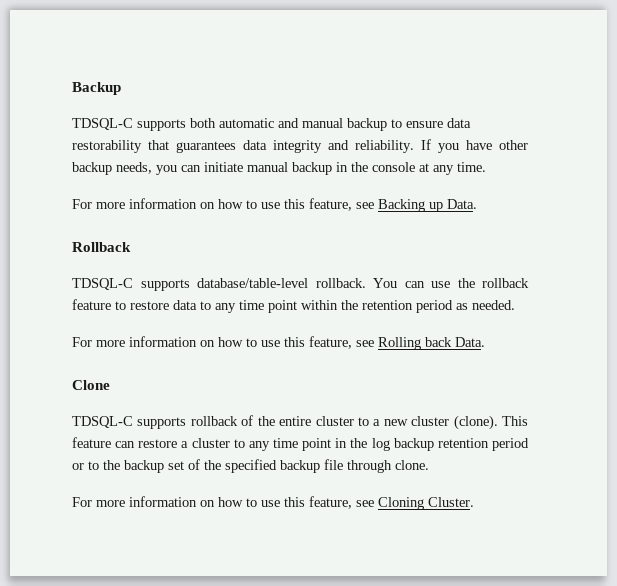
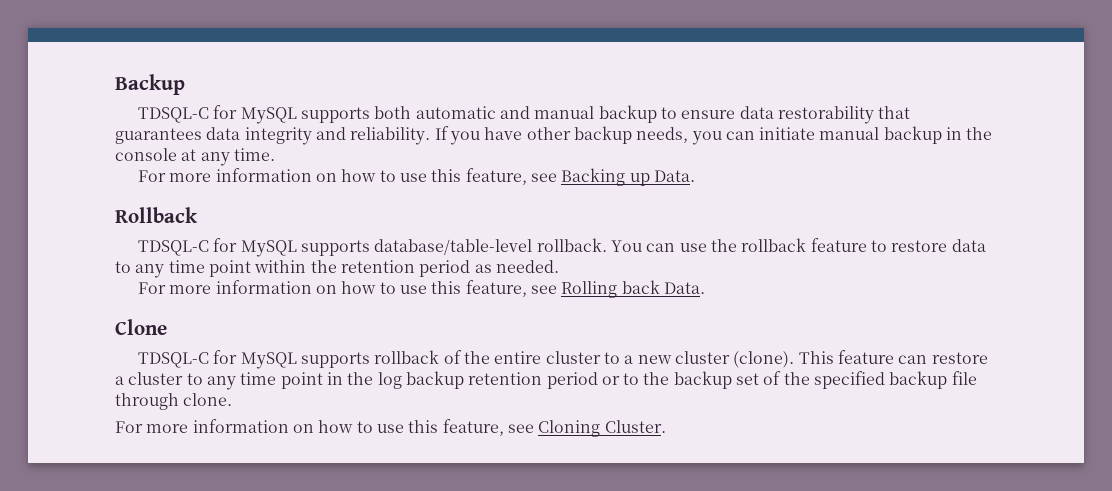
- TDSQL-C supports both automatic and manual backup to ensure data restorability that guarantees data integrity and reliability.
+ TDSQL-C for MySQL supports both automatic and manual backup to ensure data restorability that guarantees data integrity and reliability.
- TDSQL-C supports database/table-level rollback.
+ TDSQL-C for MySQL supports database/table-level rollback.
- TDSQL-C supports rollback of the entire cluster to a new cluster (clone).
+ TDSQL-C for MySQL supports rollback of the entire cluster to a new cluster (clone).

